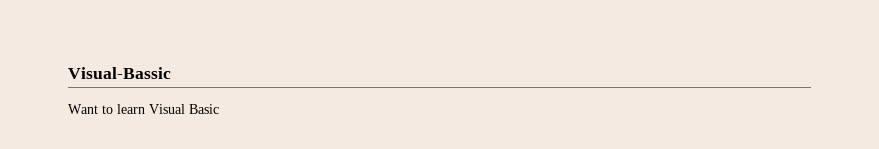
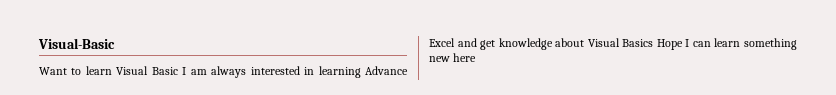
- Visual-Bassic
+ Visual-Basic
- Want to learn Visual Basic
+ Want to learn Visual Basic I am always interested in learning Advance Excel and get knowledge about Visual Basics Hope I can learn something new here

